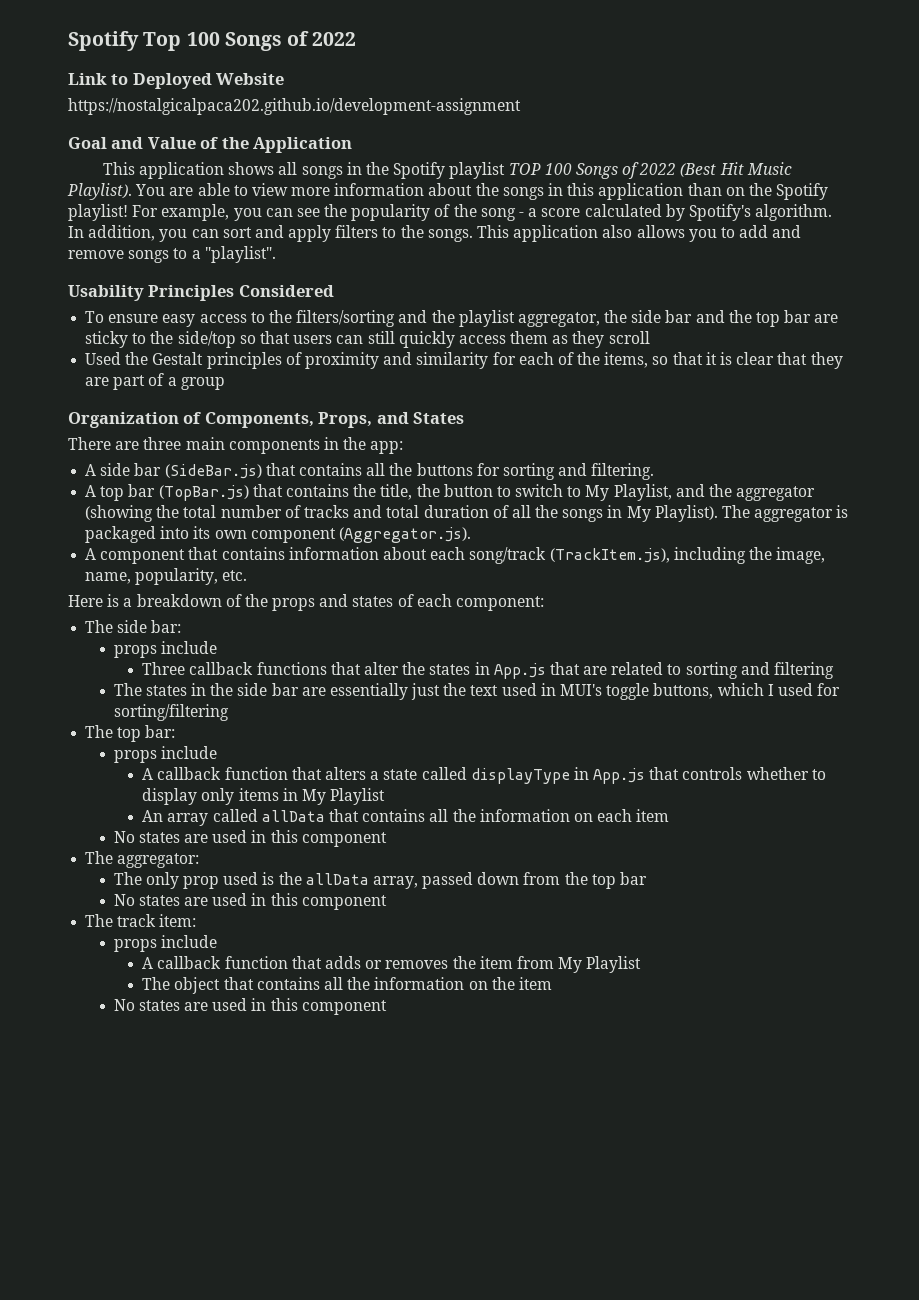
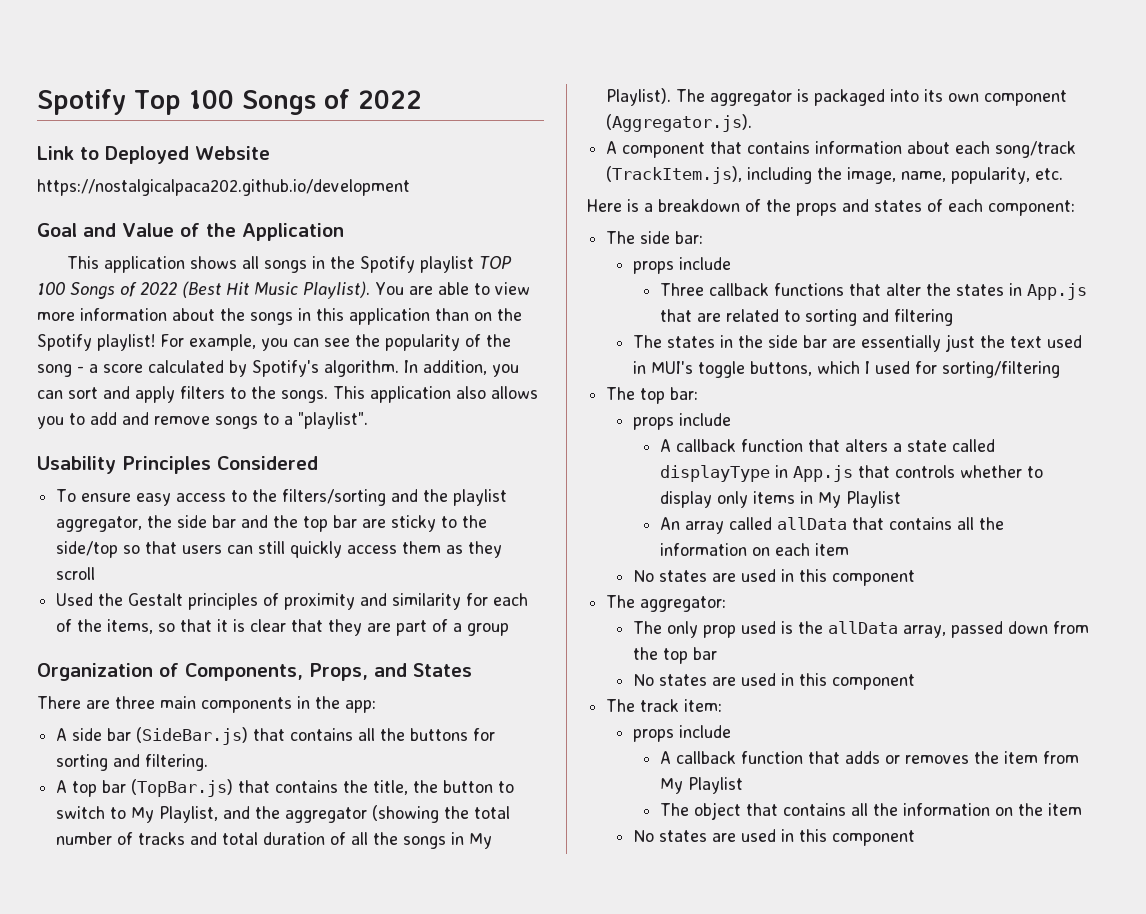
- https://nostalgicalpaca202.github.io/development-assignment
+ https://nostalgicalpaca202.github.io/development

